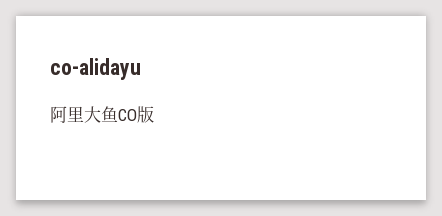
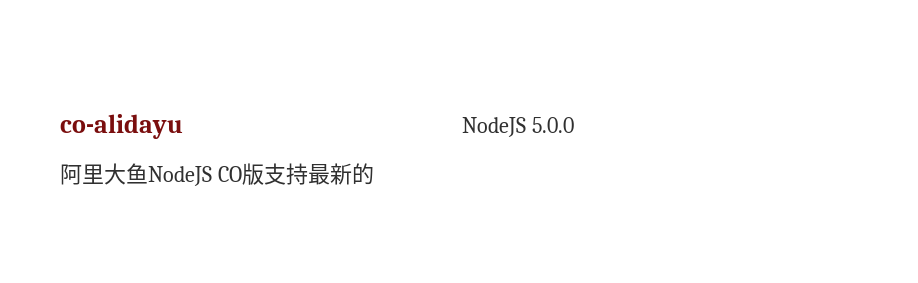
- 阿里大鱼CO版
+ 阿里大鱼NodeJS CO版支持最新的NodeJS 5.0.0

